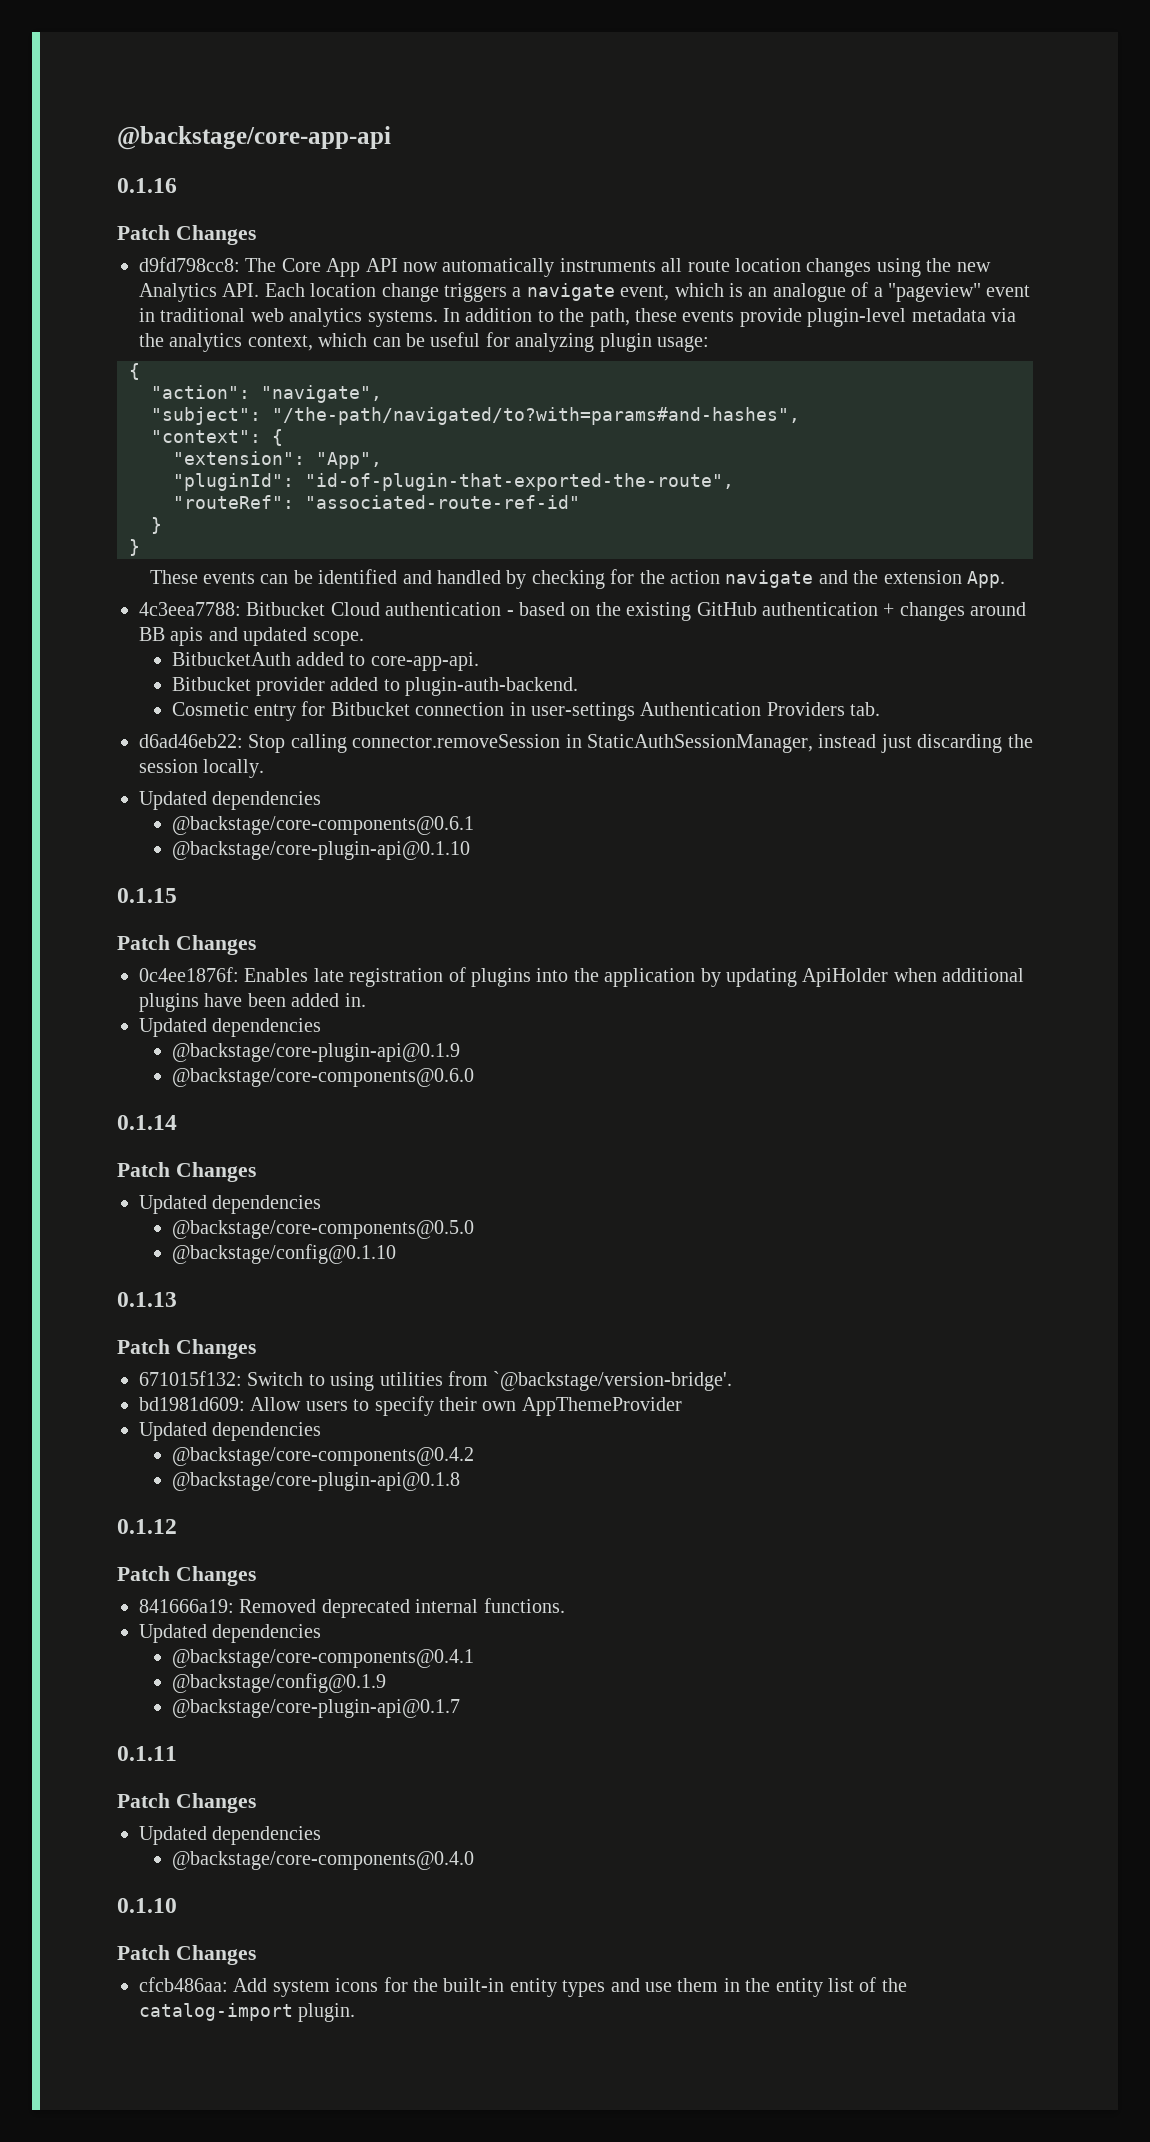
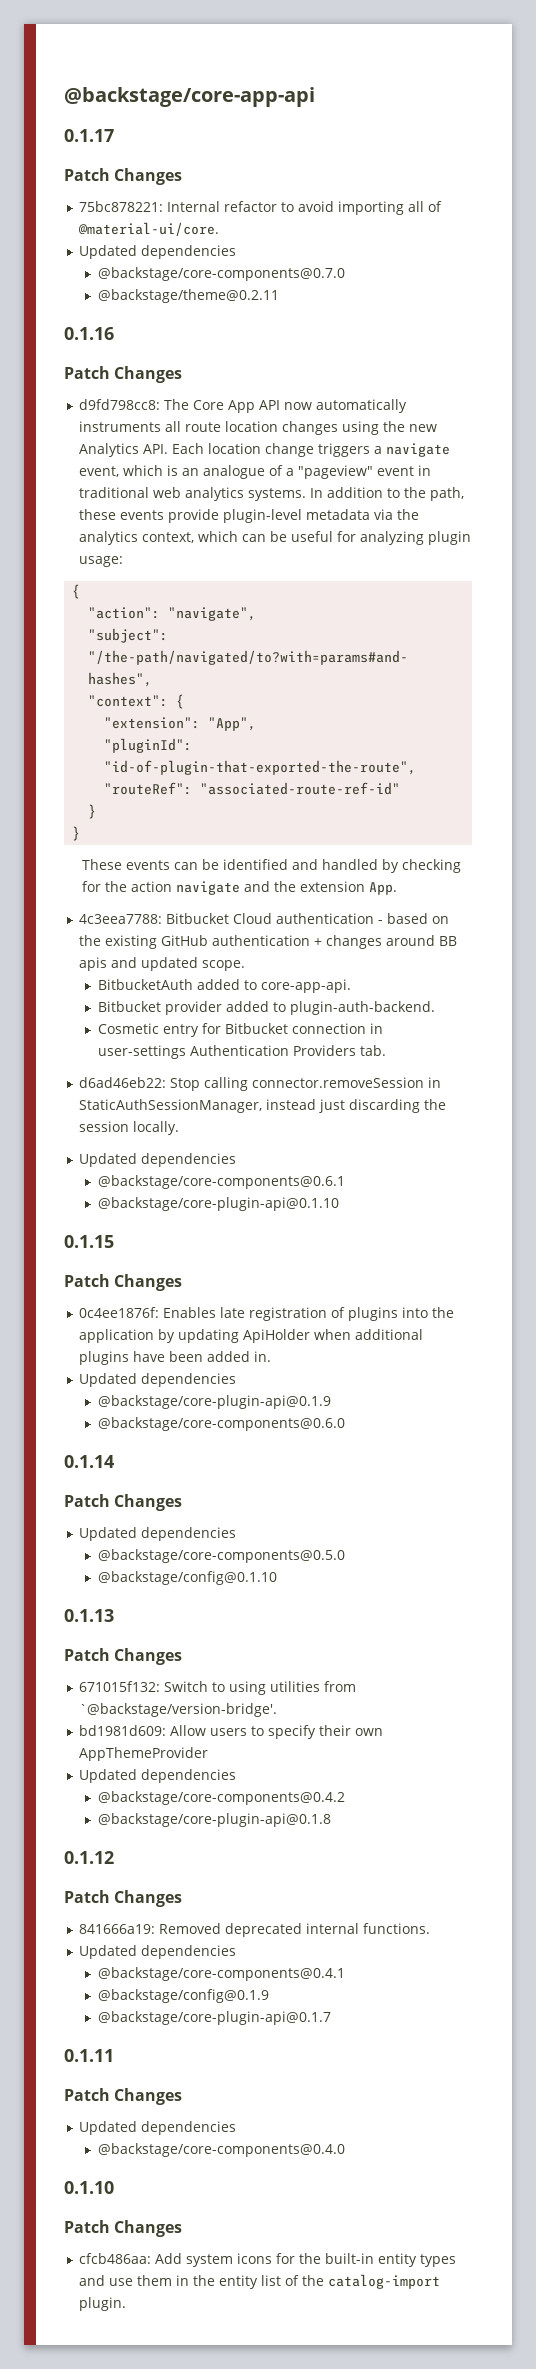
+ 0.1.17
+ Patch Changes
+ 75bc878221: Internal refactor to avoid importing all of @material-ui/core.
+ Updated dependencies
+ @backstage/core-components@0.7.0
+ @backstage/theme@0.2.11

